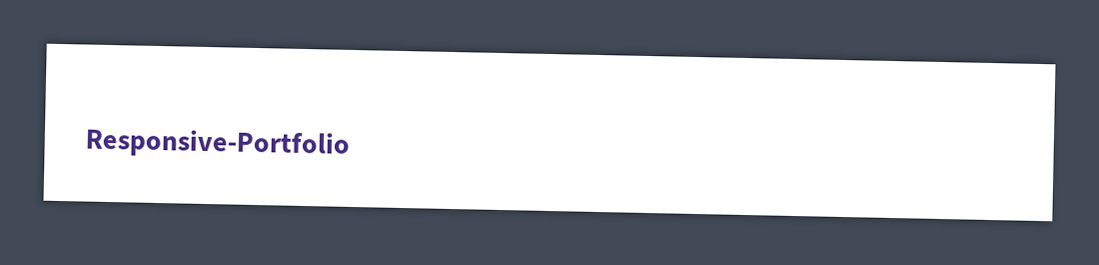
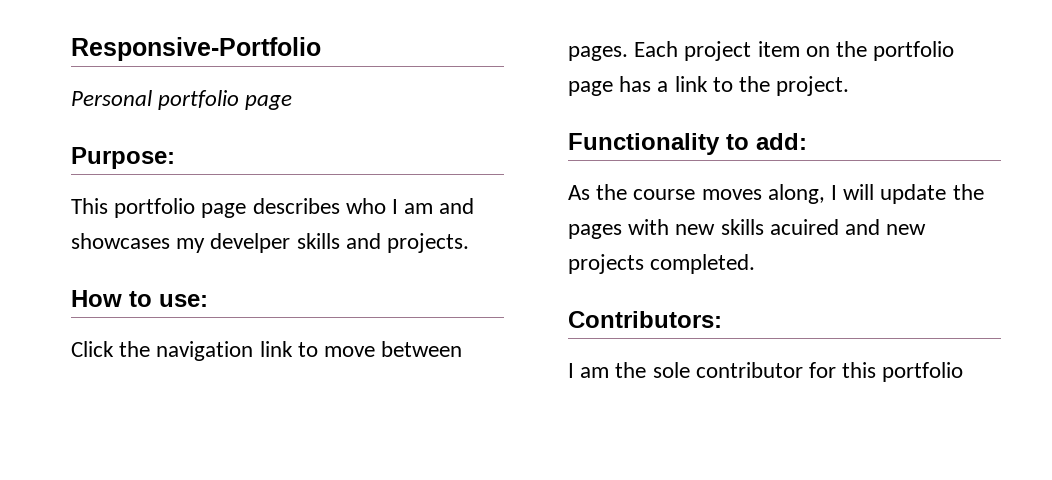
+ Personal portfolio page
+ Purpose:
+ This portfolio page describes who I am and showcases my develper skills and projects.
+ How to use:
+ Click the navigation link to move between pages. Each project item on the portfolio page has a link to the project.
+ Functionality to add:
+ As the course moves along, I will update the pages with new skills acuired and new projects completed.
+ Contributors:
+ I am the sole contributor for this portfolio

